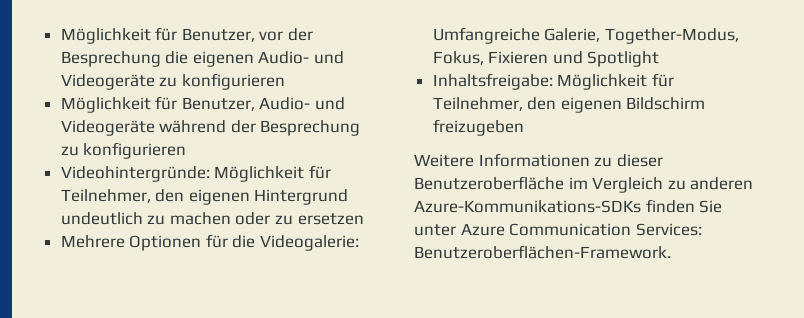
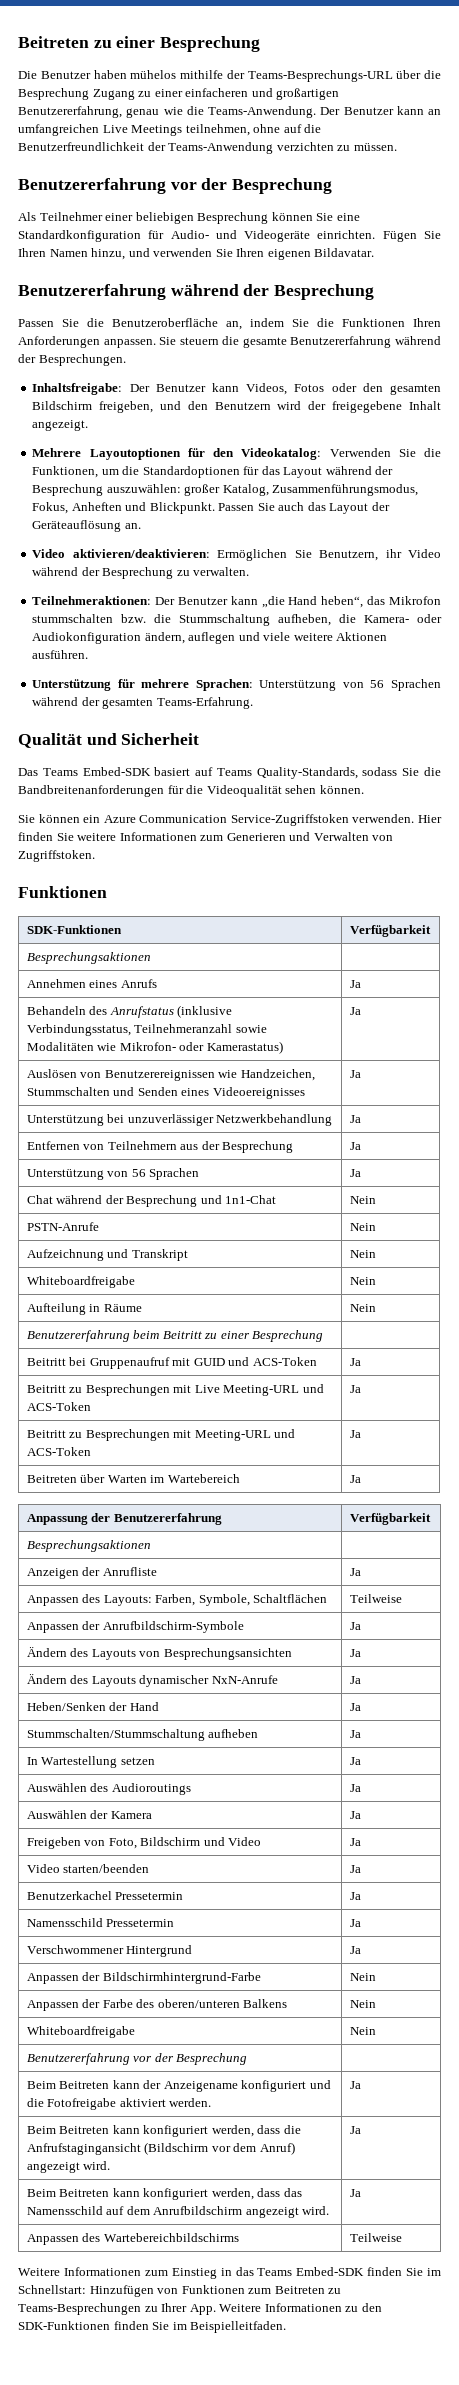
- Möglichkeit für Benutzer, vor der Besprechung die eigenen Audio- und Videogeräte zu konfigurieren
- Möglichkeit für Benutzer, Audio- und Videogeräte während der Besprechung zu konfigurieren
- Videohintergründe: Möglichkeit für Teilnehmer, den eigenen Hintergrund undeutlich zu machen oder zu ersetzen
- Mehrere Optionen für die Videogalerie: Umfangreiche Galerie, Together-Modus, Fokus, Fixieren und Spotlight
- Inhaltsfreigabe: Möglichkeit für Teilnehmer, den eigenen Bildschirm freizugeben
- Weitere Informationen zu dieser Benutzeroberfläche im Vergleich zu anderen Azure-Kommunikations-SDKs finden Sie unter Azure Communication Services: Benutzeroberflächen-Framework.
+ Beitreten zu einer Besprechung
+ Die Benutzer haben mühelos mithilfe der Teams-Besprechungs-URL über die Besprechung Zugang zu einer einfacheren und großartigen Benutzererfahrung, genau wie die Teams-Anwendung. Der Benutzer kann an umfangreichen Live Meetings teilnehmen, ohne auf die Benutzerfreundlichkeit der Teams-Anwendung verzichten zu müssen.
+ Benutzererfahrung vor der Besprechung
+ Als Teilnehmer einer beliebigen Besprechung können Sie eine Standardkonfiguration für Audio- und Videogeräte einrichten. Fügen Sie Ihren Namen hinzu, und verwenden Sie Ihren eigenen Bildavatar.
+ Benutzererfahrung während der Besprechung
+ Passen Sie die Benutzeroberfläche an, indem Sie die Funktionen Ihren Anforderungen anpassen. Sie steuern die gesamte Benutzererfahrung während der Besprechungen.
+ Inhaltsfreigabe: Der Benutzer kann Videos, Fotos oder den gesamten Bildschirm freigeben, und den Benutzern wird der freigegebene Inhalt angezeigt.
+ Mehrere Layoutoptionen für den Videokatalog: Verwenden Sie die Funktionen, um die Standardoptionen für das Layout während der Besprechung auszuwählen: großer Katalog, Zusammenführungsmodus, Fokus, Anheften und Blickpunkt. Passen Sie auch das Layout der Geräteauflösung an.
+ Video aktivieren/deaktivieren: Ermöglichen Sie Benutzern, ihr Video während der Besprechung zu verwalten.
+ Teilnehmeraktionen: Der Benutzer kann „die Hand heben“, das Mikrofon stummschalten bzw. die Stummschaltung aufheben, die Kamera- oder Audiokonfiguration ändern, auflegen und viele weitere Aktionen ausführen.
+ Unterstützung für mehrere Sprachen: Unterstützung von 56 Sprachen während der gesamten Teams-Erfahrung.
+ Qualität und Sicherheit
+ Das Teams Embed-SDK basiert auf Teams Quality-Standards, sodass Sie die Bandbreitenanforderungen für die Videoqualität sehen können.
+ Sie können ein Azure Communication Service-Zugriffstoken verwenden. Hier finden Sie weitere Informationen zum Generieren und Verwalten von Zugriffstoken.
+ Funktionen
+ SDK-Funktionen | Verfügbarkeit
+ Besprechungsaktionen |
+ Annehmen eines Anrufs | Ja
+ Behandeln des Anrufstatus (inklusive Verbindungsstatus, Teilnehmeranzahl sowie Modalitäten wie Mikrofon- oder Kamerastatus) | Ja
+ Auslösen von Benutzerereignissen wie Handzeichen, Stummschalten und Senden eines Videoereignisses | Ja
+ Unterstützung bei unzuverlässiger Netzwerkbehandlung | Ja
+ Entfernen von Teilnehmern aus der Besprechung | Ja
+ Unterstützung von 56 Sprachen | Ja
+ Chat während der Besprechung und 1n1-Chat | Nein
+ PSTN-Anrufe | Nein
+ Aufzeichnung und Transkript | Nein
+ Whiteboardfreigabe | Nein
+ Aufteilung in Räume | Nein
+ Benutzererfahrung beim Beitritt zu einer Besprechung |
+ Beitritt bei Gruppenaufruf mit GUID und ACS-Token | Ja
+ Beitritt zu Besprechungen mit Live Meeting-URL und ACS-Token | Ja
+ Beitritt zu Besprechungen mit Meeting-URL und ACS-Token | Ja
+ Beitreten über Warten im Wartebereich | Ja
+ Anpassung der Benutzererfahrung | Verfügbarkeit
+ Besprechungsaktionen |
+ Anzeigen der Anrufliste | Ja
+ Anpassen des Layouts: Farben, Symbole, Schaltflächen | Teilweise
+ Anpassen der Anrufbildschirm-Symbole | Ja
+ Ändern des Layouts von Besprechungsansichten | Ja
+ Ändern des Layouts dynamischer NxN-Anrufe | Ja
+ Heben/Senken der Hand | Ja
+ Stummschalten/Stummschaltung aufheben | Ja
+ In Wartestellung setzen | Ja
+ Auswählen des Audioroutings | Ja
+ Auswählen der Kamera | Ja
+ Freigeben von Foto, Bildschirm und Video | Ja
+ Video starten/beenden | Ja
+ Benutzerkachel Pressetermin | Ja
+ Namensschild Pressetermin | Ja
+ Verschwommener Hintergrund | Ja
+ Anpassen der Bildschirmhintergrund-Farbe | Nein
+ Anpassen der Farbe des oberen/unteren Balkens | Nein
+ Whiteboardfreigabe | Nein
+ Benutzererfahrung vor der Besprechung |
+ Beim Beitreten kann der Anzeigename konfiguriert und die Fotofreigabe aktiviert werden. | Ja
+ Beim Beitreten kann konfiguriert werden, dass die Anfrufstagingansicht (Bildschirm vor dem Anruf) angezeigt wird. | Ja
+ Beim Beitreten kann konfiguriert werden, dass das Namensschild auf dem Anrufbildschirm angezeigt wird. | Ja
+ Anpassen des Wartebereichbildschirms | Teilweise
+ Weitere Informationen zum Einstieg in das Teams Embed-SDK finden Sie im Schnellstart: Hinzufügen von Funktionen zum Beitreten zu Teams-Besprechungen zu Ihrer App. Weitere Informationen zu den SDK-Funktionen finden Sie im Beispielleitfaden.

